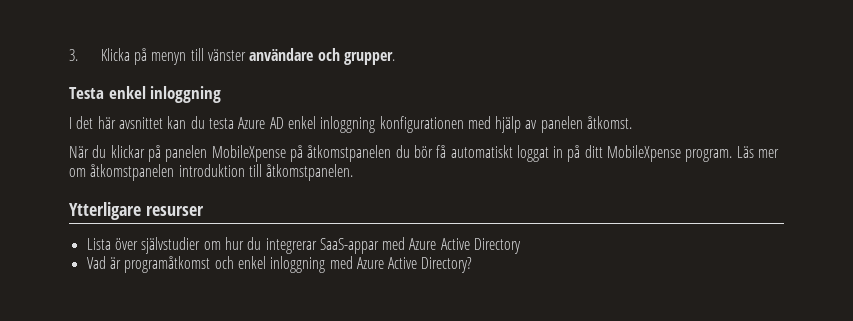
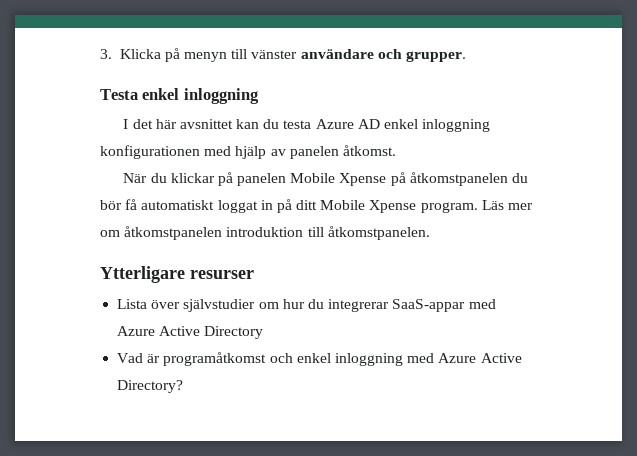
- När du klickar på panelen MobileXpense på åtkomstpanelen du bör få automatiskt loggat in på ditt MobileXpense program.
+ När du klickar på panelen Mobile Xpense på åtkomstpanelen du bör få automatiskt loggat in på ditt Mobile Xpense program.

